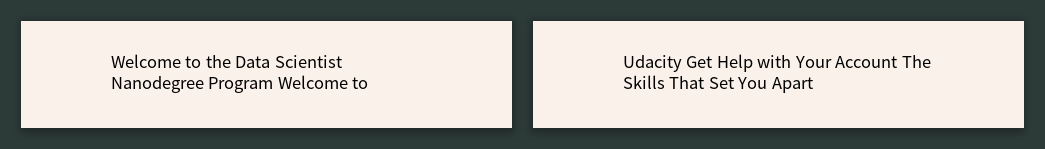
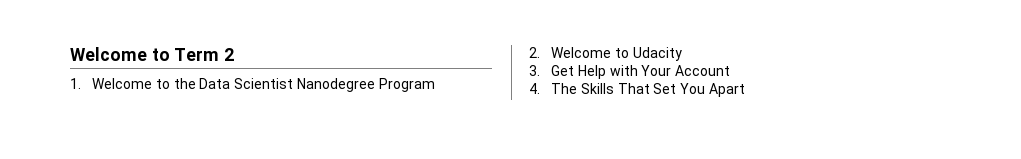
- Welcome to the Data Scientist Nanodegree Program Welcome to Udacity Get Help with Your Account The Skills That Set You Apart
+ Welcome to Term 2
+ 1. Welcome to the Data Scientist Nanodegree Program
+ 2. Welcome to Udacity
+ 3. Get Help with Your Account
+ 4. The Skills That Set You Apart

